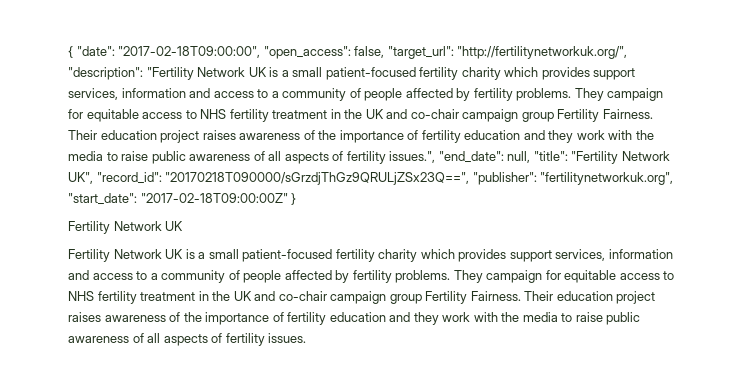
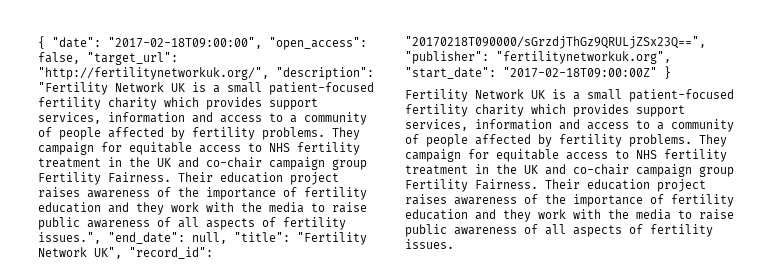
  "2017-02-18T09:00:00Z" }
- Fertility Network UK

